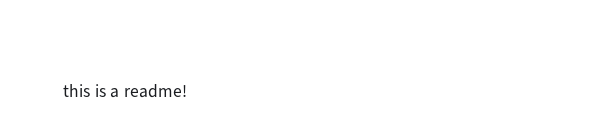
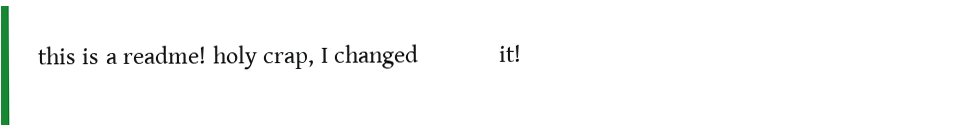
- this is a readme!
+ this is a readme! holy crap, I changed it!

